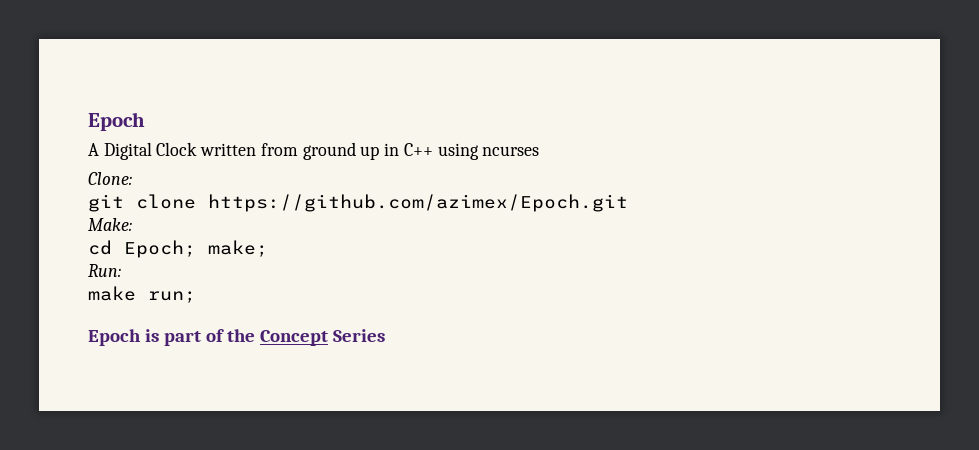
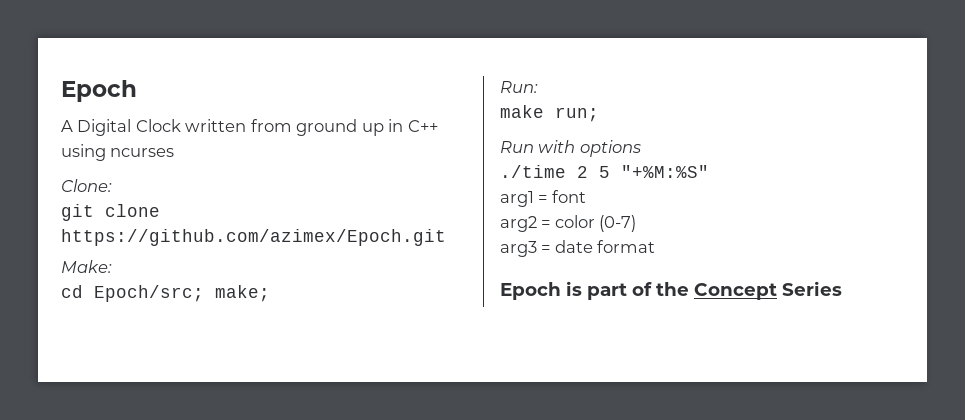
- cd Epoch; make;
+ cd Epoch/src; make;
+ Run with options
+ ./time 2 5 "+%M:%S"
+ arg1 = font
+ arg2 = color (0-7)
+ arg3 = date format

